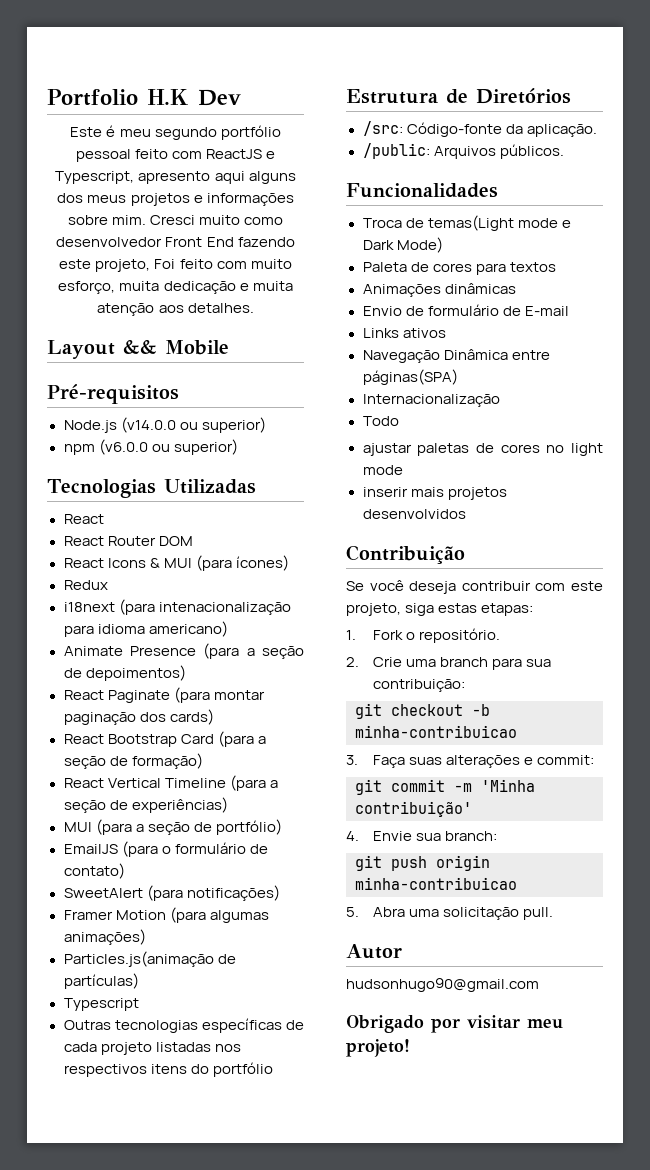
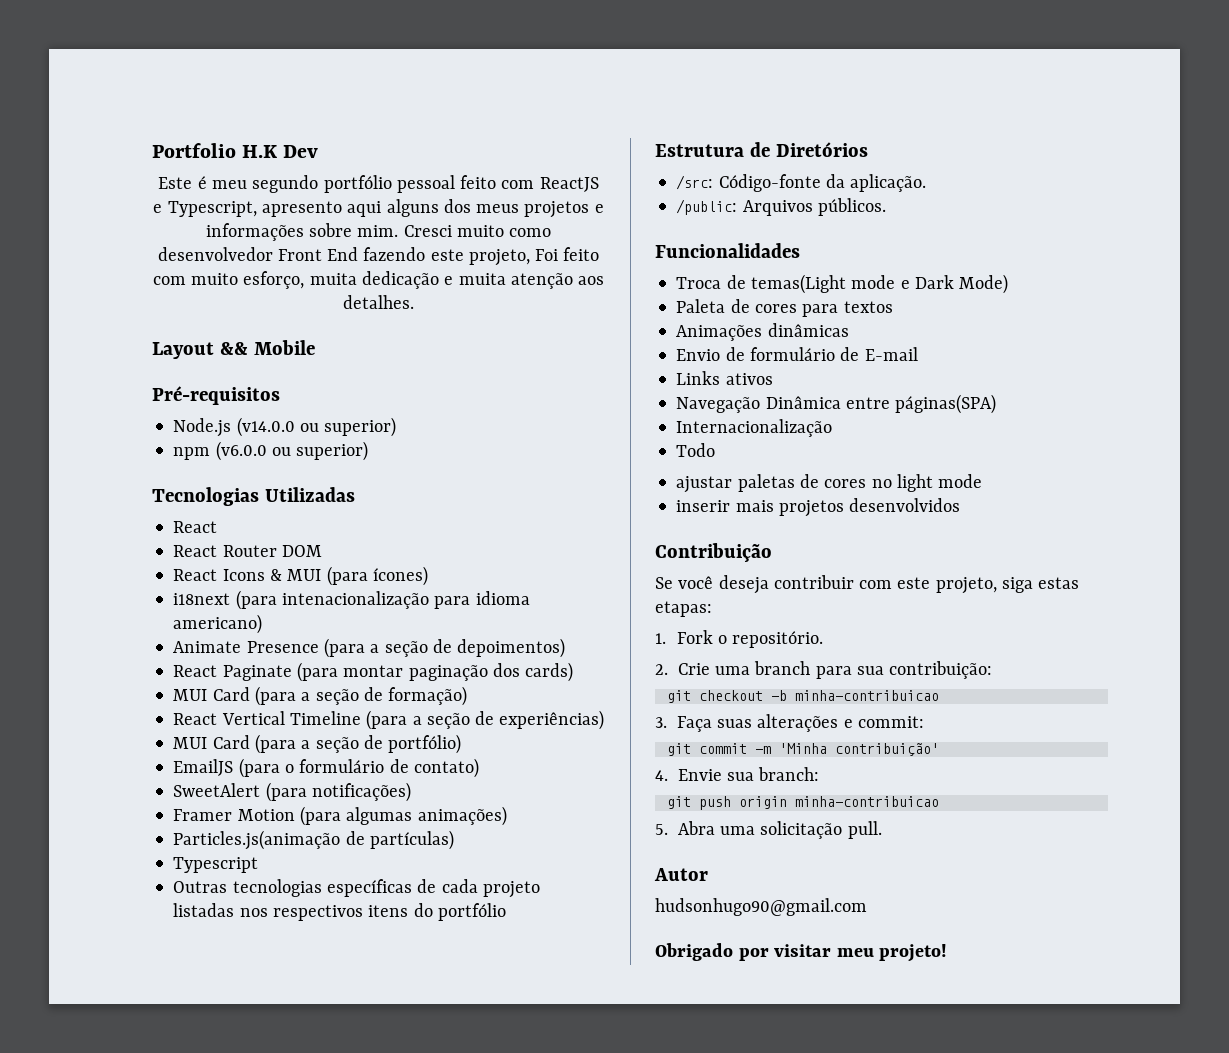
- Redux
- React Bootstrap Card (para a seção de formação)
+ MUI Card (para a seção de formação)
- MUI (para a seção de portfólio)
+ MUI Card (para a seção de portfólio)

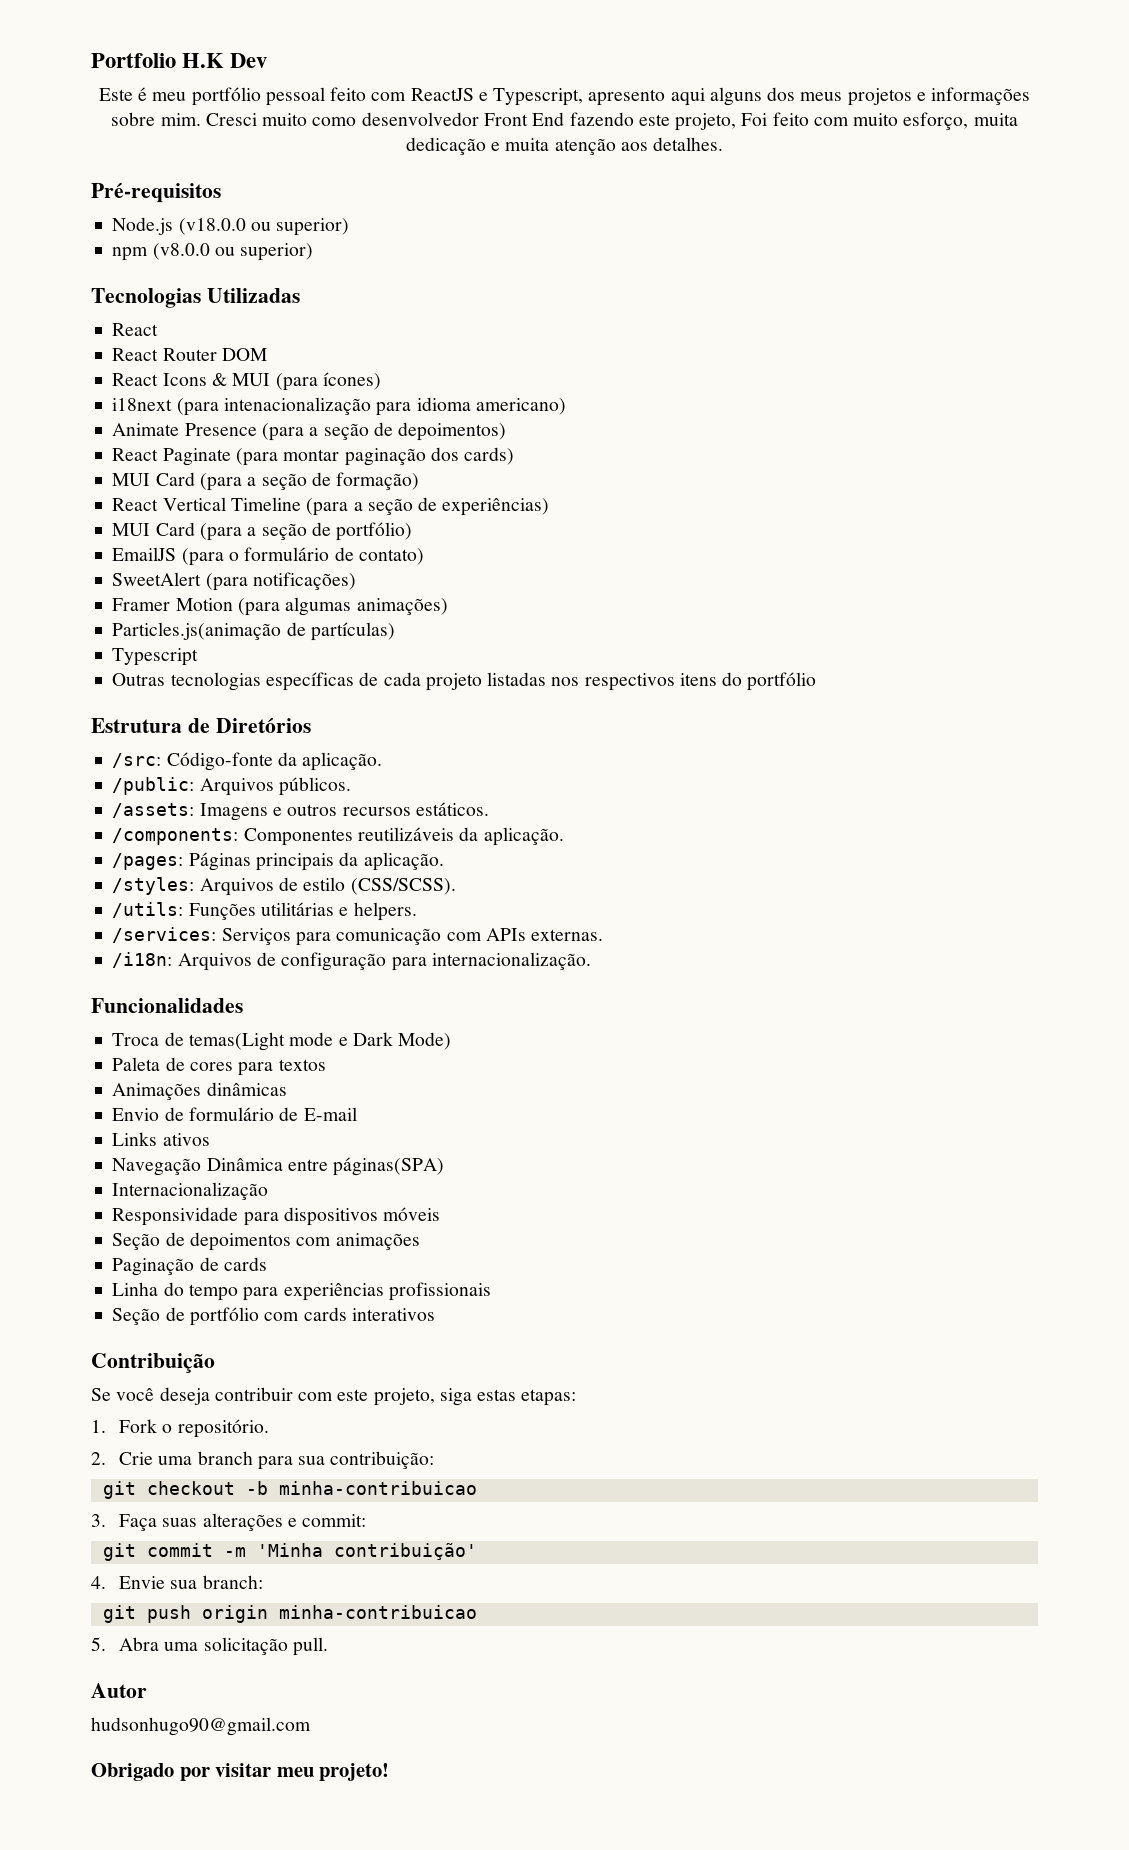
- Este é meu segundo portfólio pessoal feito com ReactJS e Typescript, apresento aqui alguns dos meus projetos e informações sobre mim.
+ Este é meu portfólio pessoal feito com ReactJS e Typescript, apresento aqui alguns dos meus projetos e informações sobre mim.
- Layout && Mobile
- Node.js (v14.0.0 ou superior)
+ Node.js (v18.0.0 ou superior)
- npm (v6.0.0 ou superior)
+ npm (v8.0.0 ou superior)
+ /assets: Imagens e outros recursos estáticos.
+ /components: Componentes reutilizáveis da aplicação.
+ /pages: Páginas principais da aplicação.
+ /styles: Arquivos de estilo (CSS/SCSS).
+ /utils: Funções utilitárias e helpers.
+ /services: Serviços para comunicação com APIs externas.
+ /i18n: Arquivos de configuração para internacionalização.
- Todo
- ajustar paletas de cores no light mode
- inserir mais projetos desenvolvidos
+ Responsividade para dispositivos móveis
+ Seção de depoimentos com animações
+ Paginação de cards
+ Linha do tempo para experiências profissionais
+ Seção de portfólio com cards interativos

